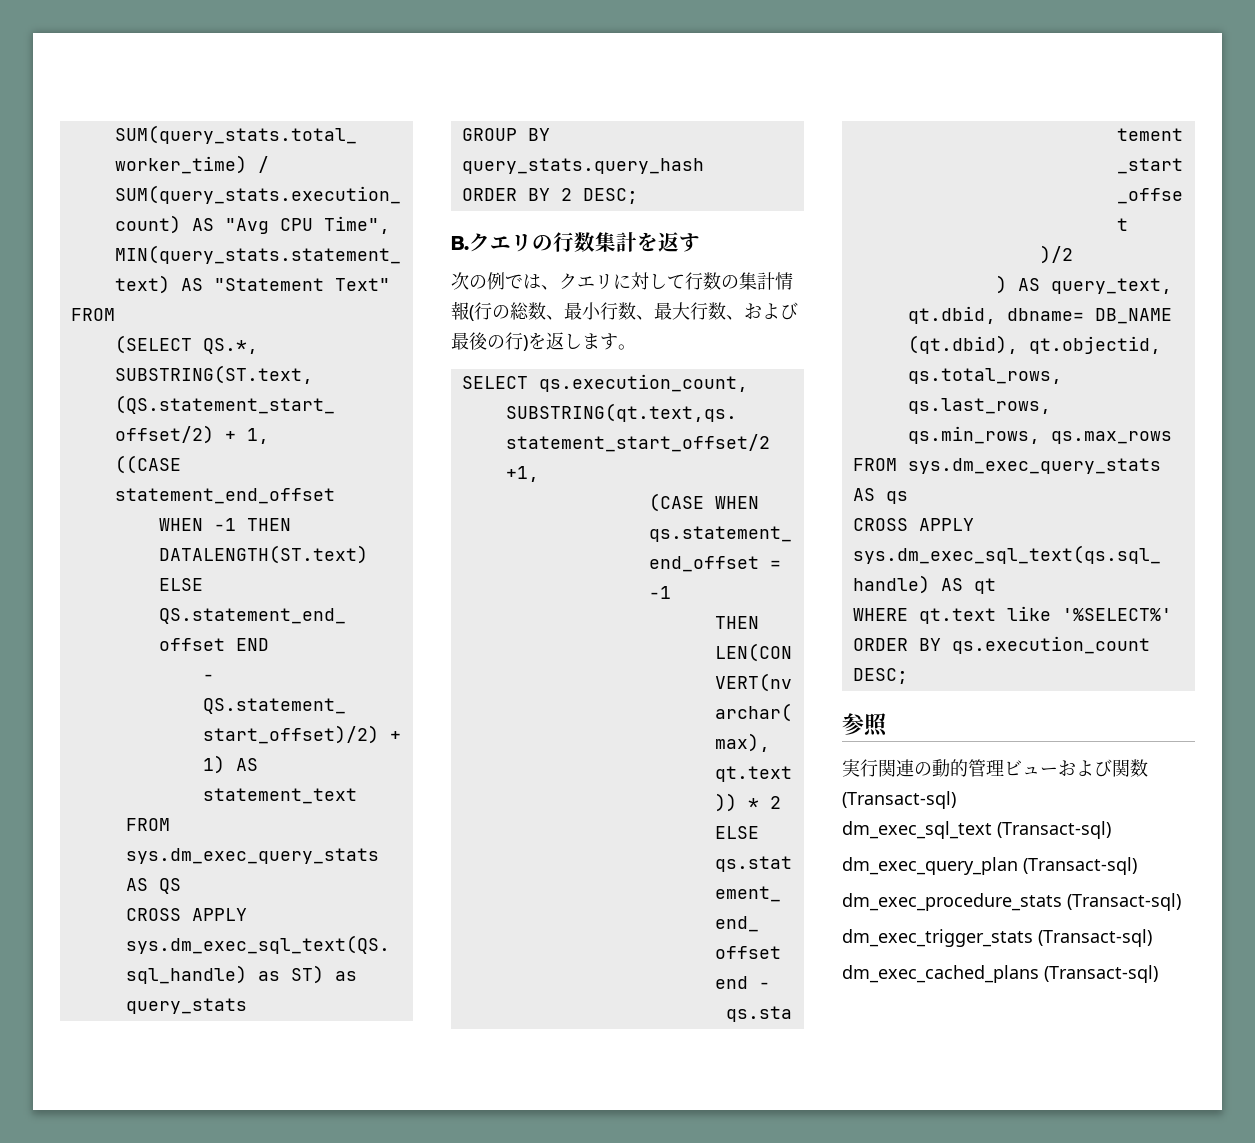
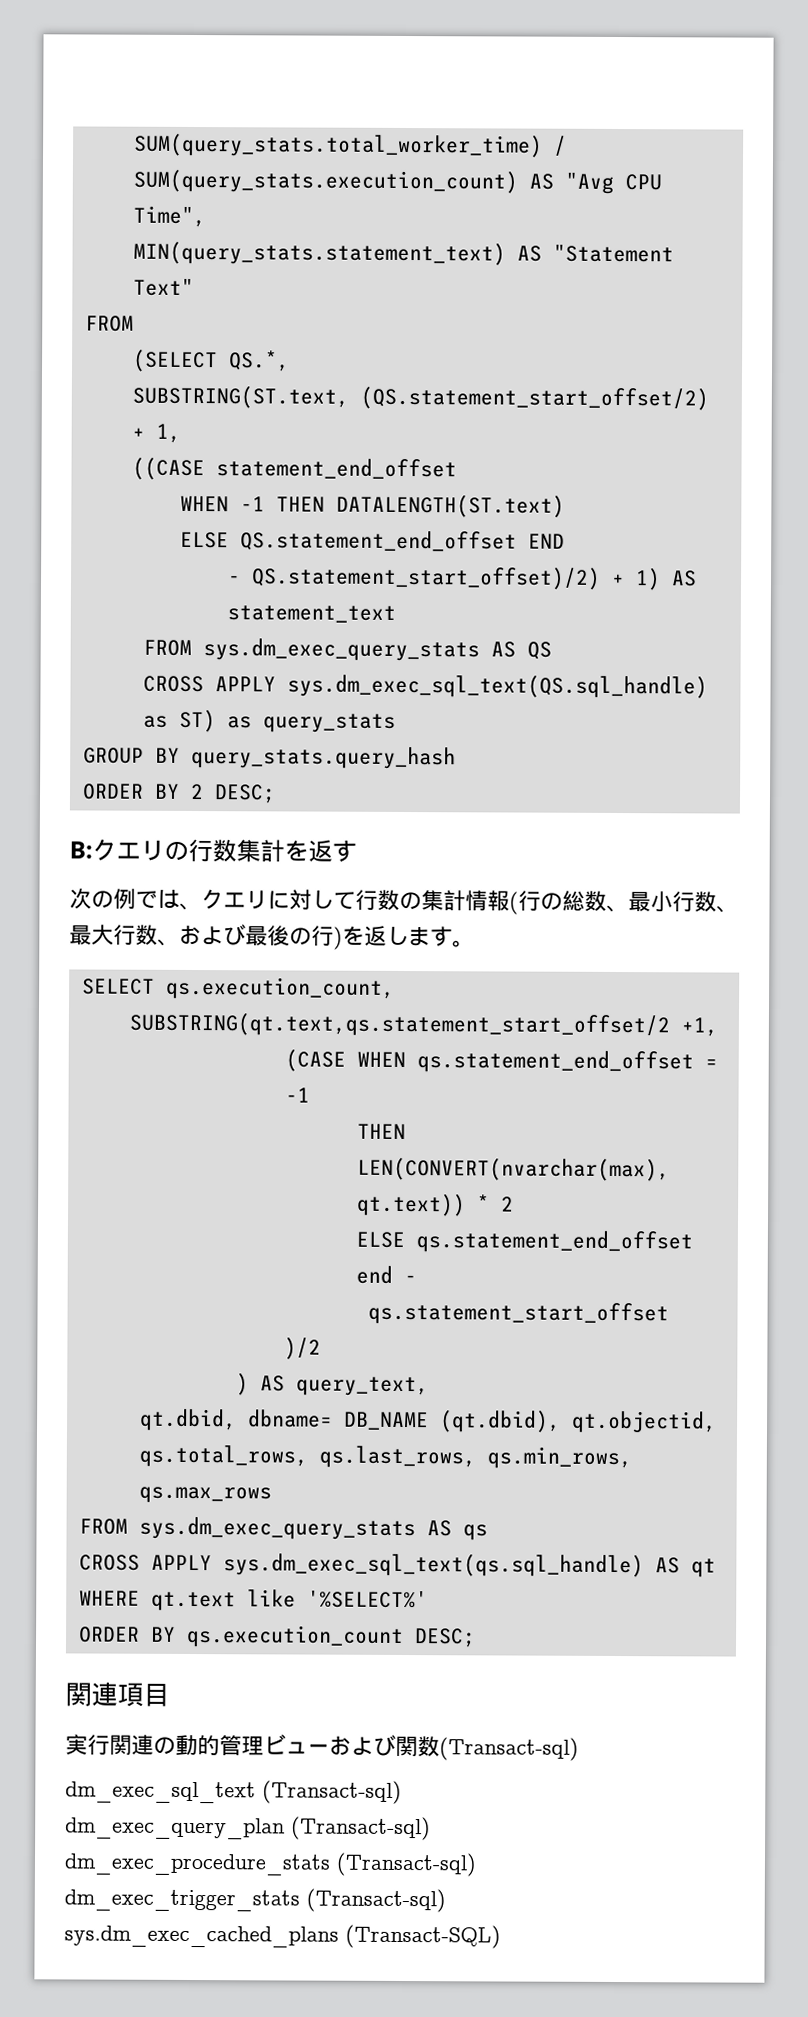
- B.クエリの行数集計を返す
+ B:クエリの行数集計を返す
- 参照
+ 関連項目
- dm_exec_cached_plans (Transact-sql)
+ sys.dm_exec_cached_plans (Transact-SQL)

